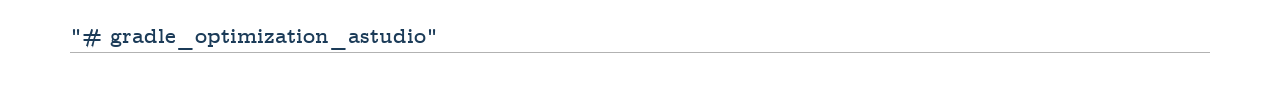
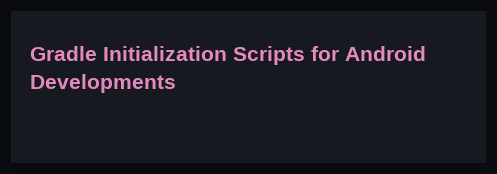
- "# gradle_optimization_astudio"
+ Gradle Initialization Scripts for Android Developments

